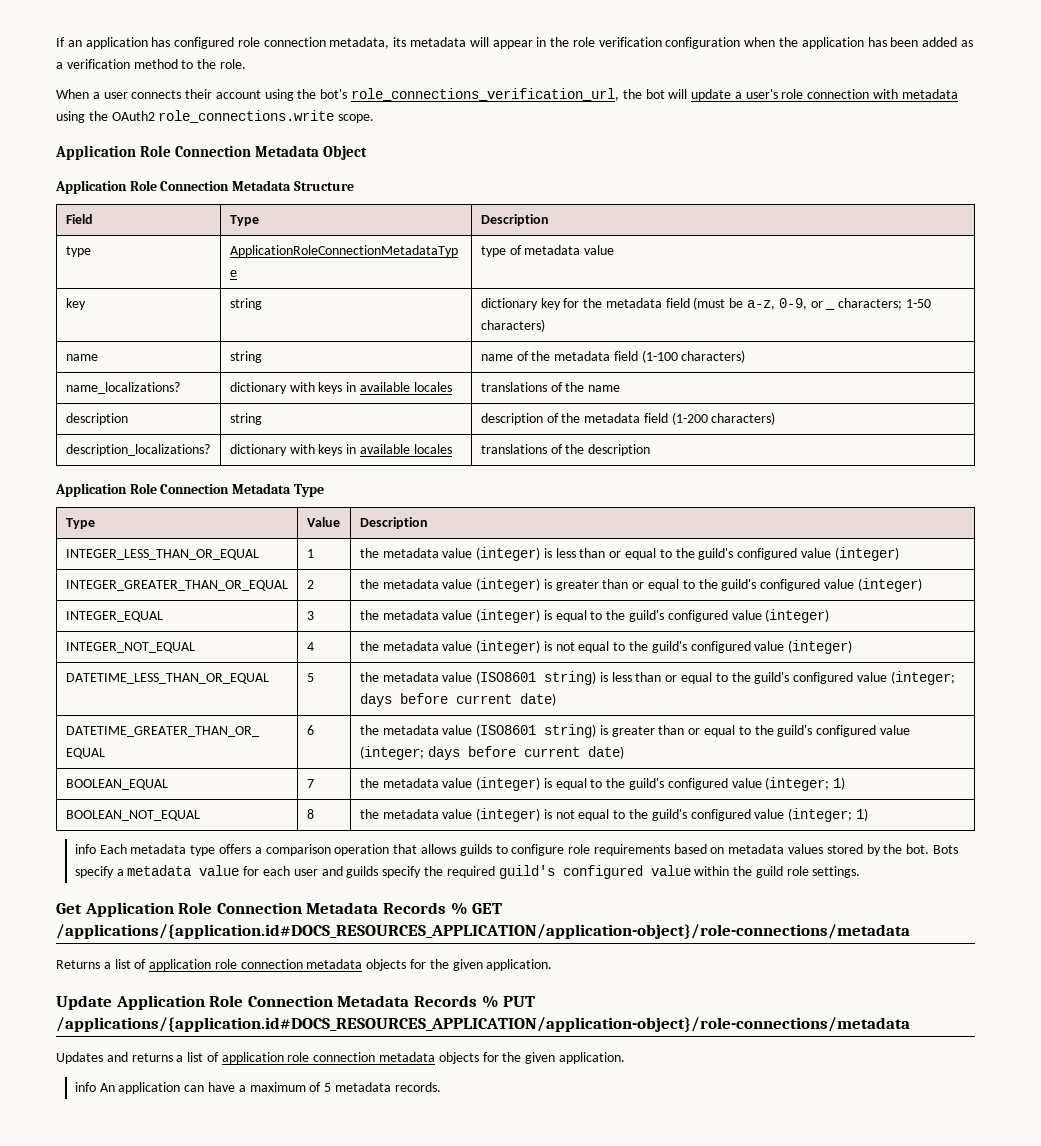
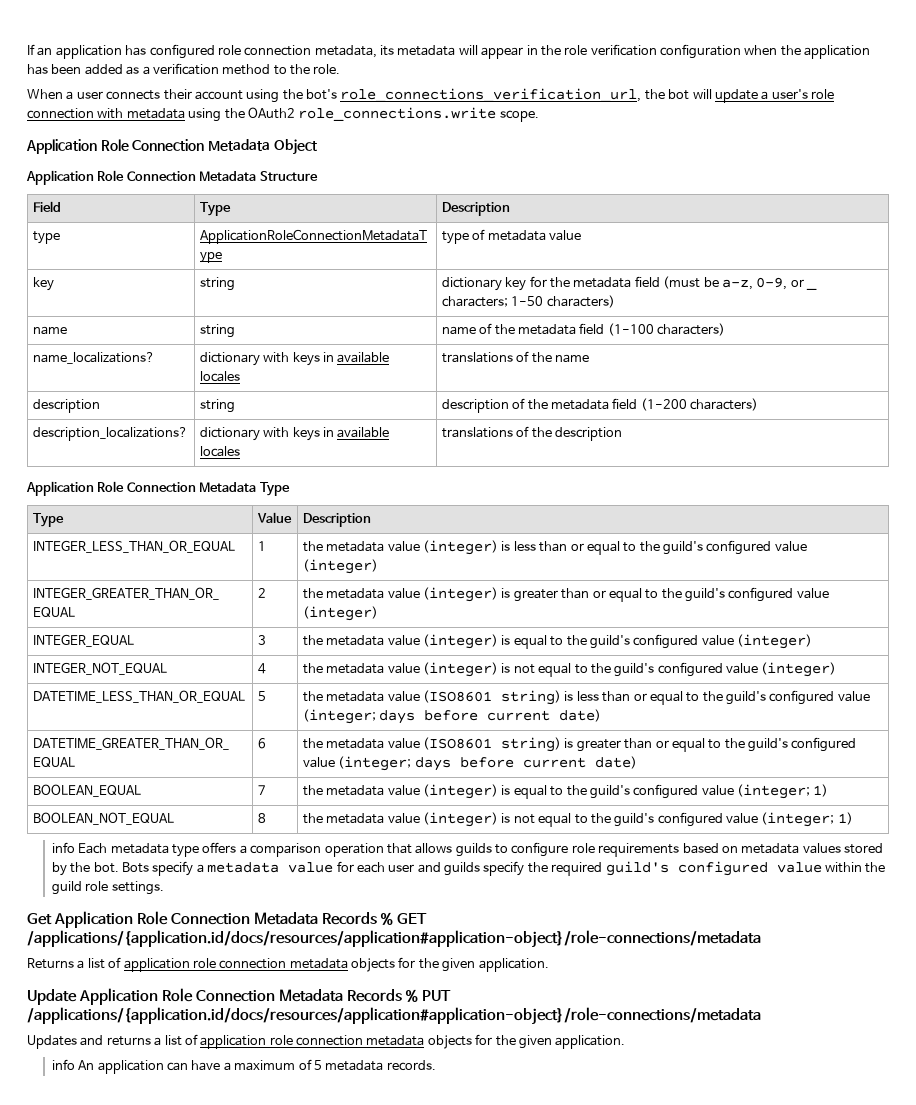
- Get Application Role Connection Metadata Records % GET /applications/{application.id#DOCS_RESOURCES_APPLICATION/application-object}/role-connections/metadata
+ Get Application Role Connection Metadata Records % GET /applications/{application.id/docs/resources/application#application-object}/role-connections/metadata
- Update Application Role Connection Metadata Records % PUT /applications/{application.id#DOCS_RESOURCES_APPLICATION/application-object}/role-connections/metadata
+ Update Application Role Connection Metadata Records % PUT /applications/{application.id/docs/resources/application#application-object}/role-connections/metadata

